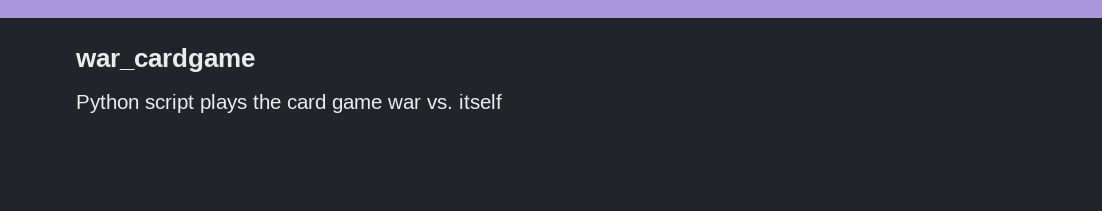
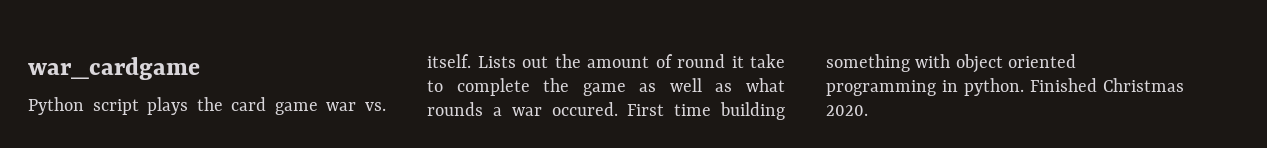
- Python script plays the card game war vs. itself
+ Python script plays the card game war vs. itself. Lists out the amount of round it take to complete the game as well as what rounds a war occured. First time building something with object oriented programming in python. Finished Christmas 2020.

